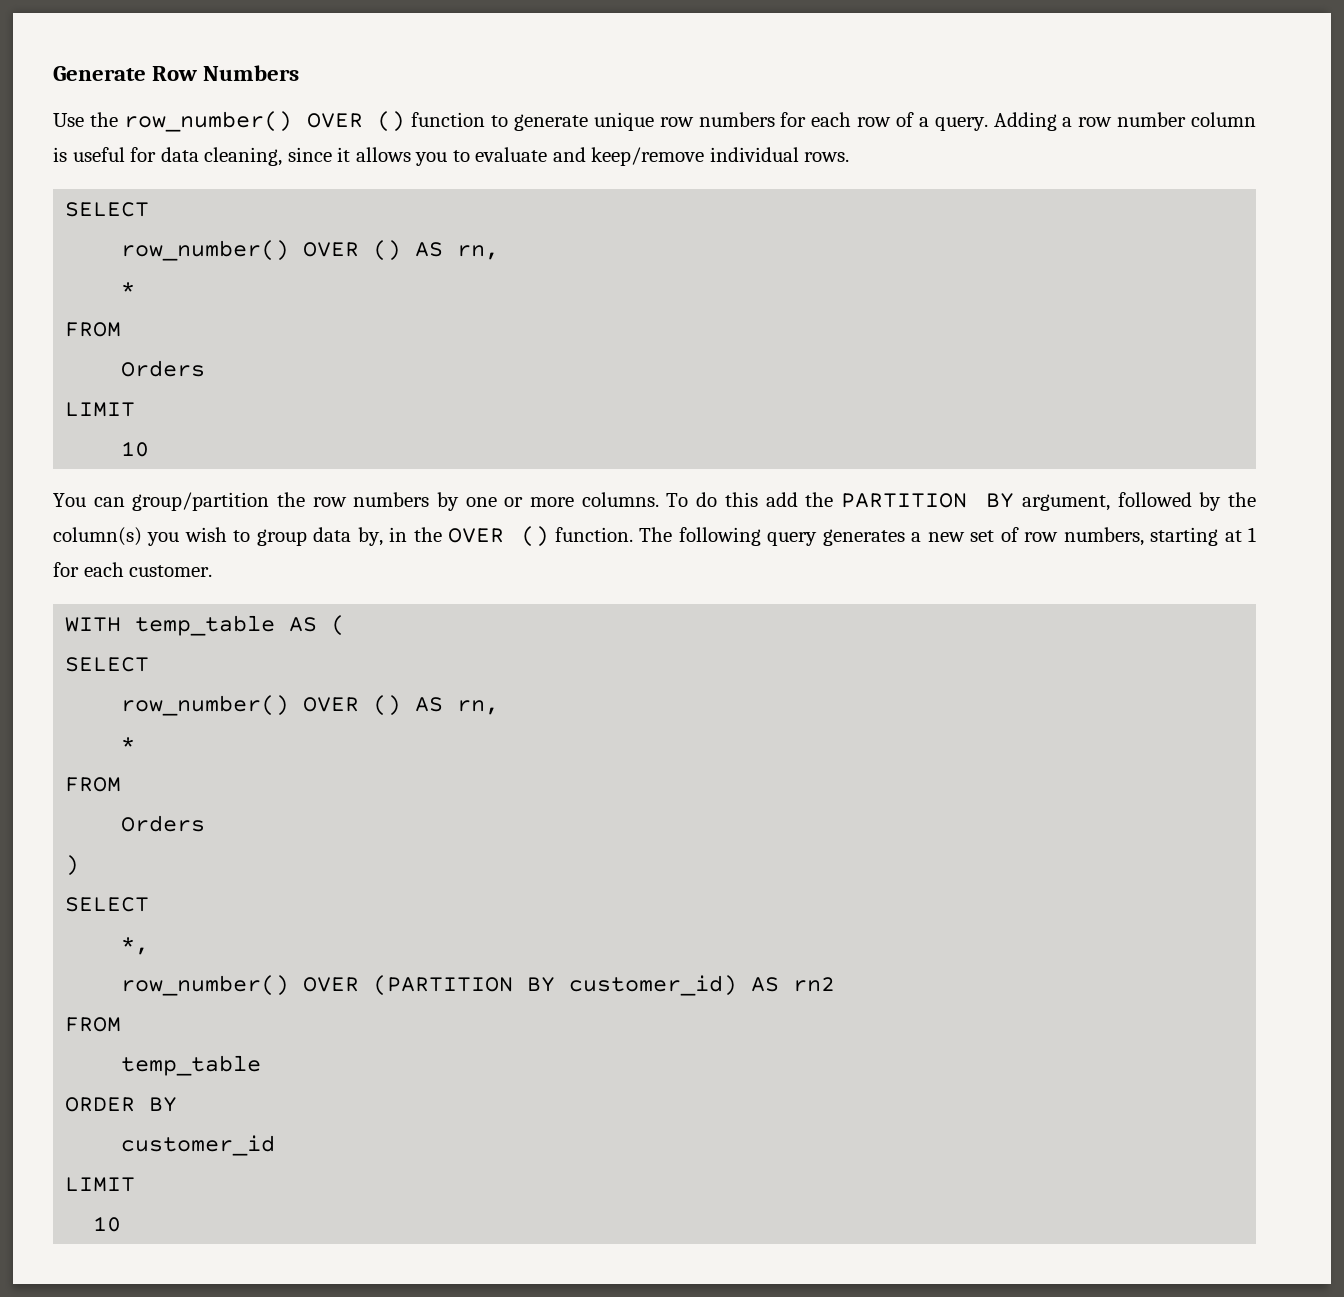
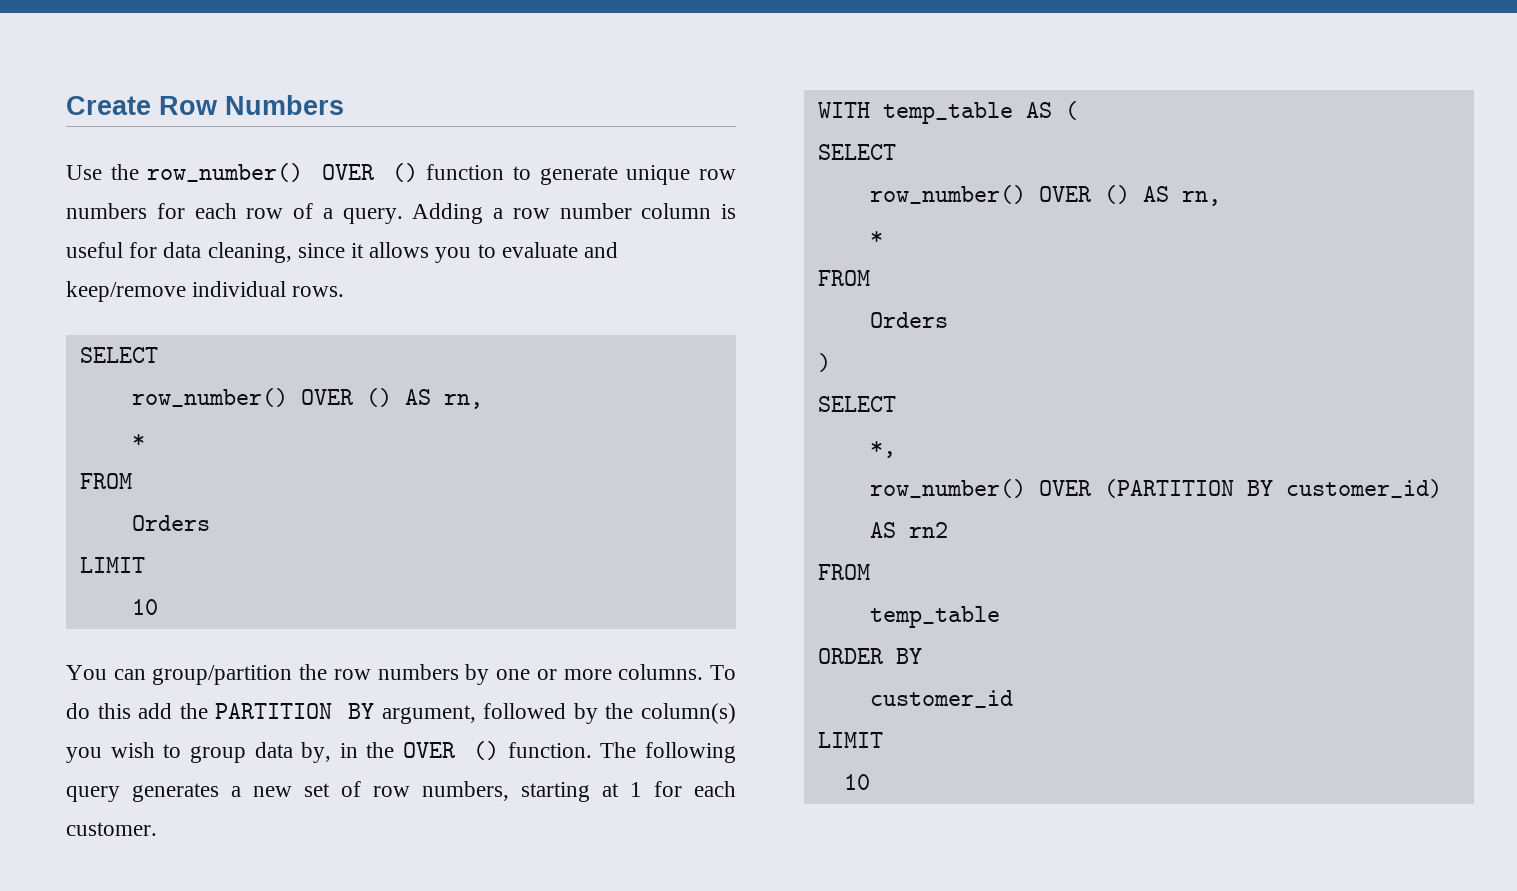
- Generate Row Numbers
+ Create Row Numbers

